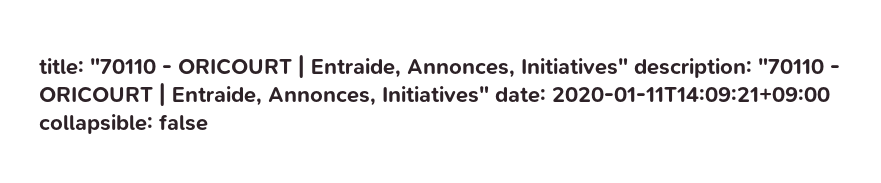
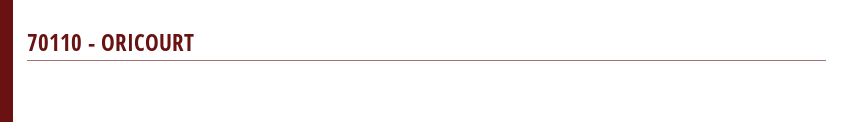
- title: "70110 - ORICOURT | Entraide, Annonces, Initiatives" description: "70110 - ORICOURT | Entraide, Annonces, Initiatives" date: 2020-01-11T14:09:21+09:00 collapsible: false
+ 70110 - ORICOURT

